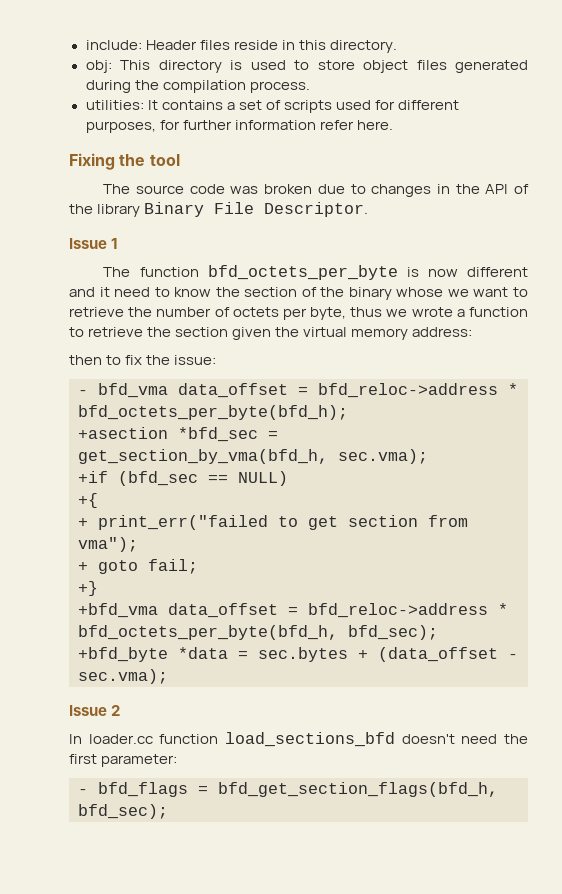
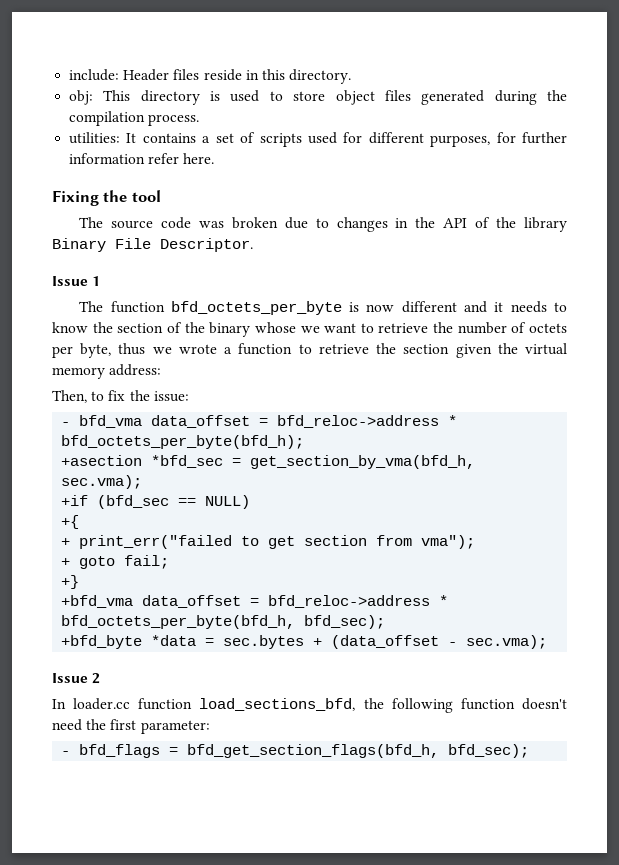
- The function bfd_octets_per_byte is now different and it need to know the section of the binary whose we want to retrieve the number of octets per byte, thus we wrote a function to retrieve the section given the virtual memory address:
+ The function bfd_octets_per_byte is now different and it needs to know the section of the binary whose we want to retrieve the number of octets per byte, thus we wrote a function to retrieve the section given the virtual memory address:
- then to fix the issue:
+ Then, to fix the issue:
- In loader.cc function load_sections_bfd doesn't need the first parameter:
+ In loader.cc function load_sections_bfd, the following function doesn't need the first parameter:

